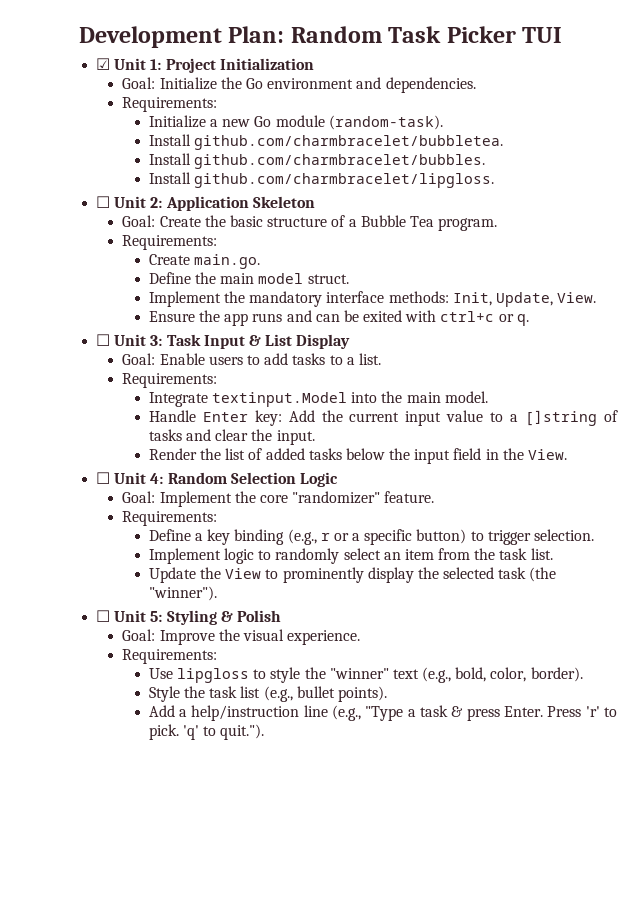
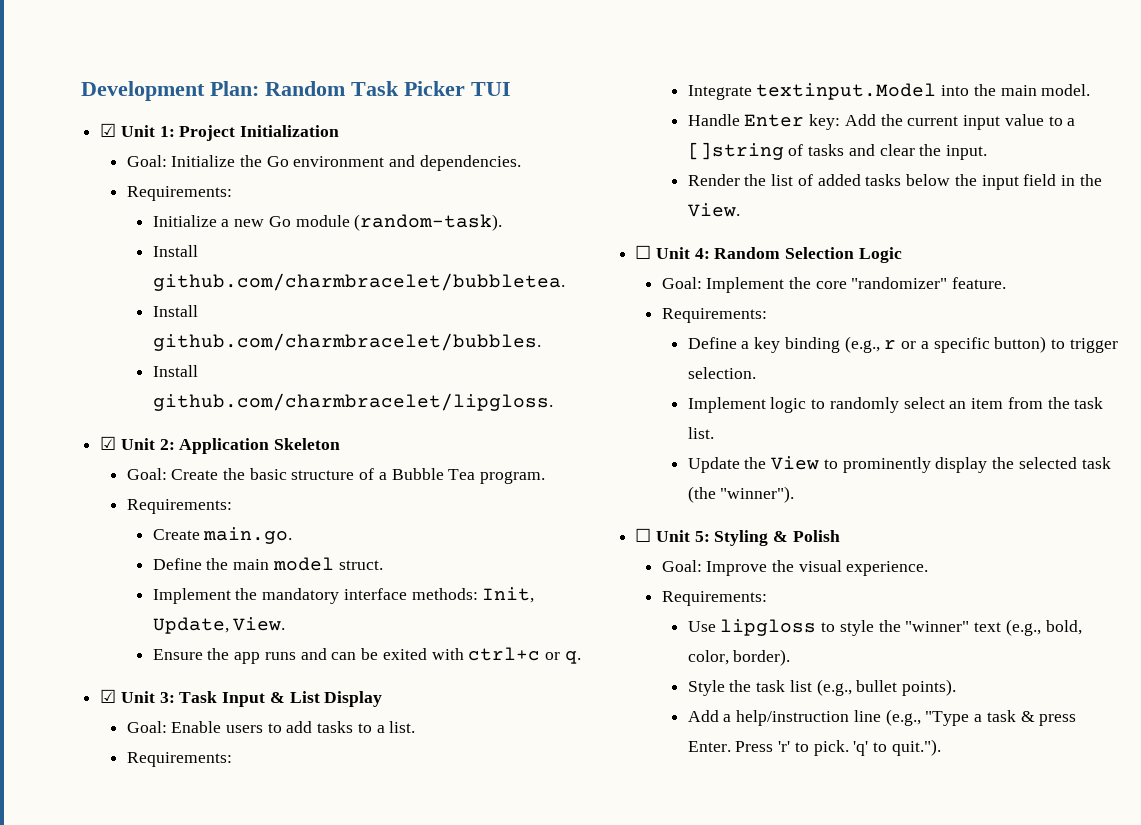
- ☐ Unit 2: Application Skeleton
+ ☑ Unit 2: Application Skeleton
- ☐ Unit 3: Task Input & List Display
+ ☑ Unit 3: Task Input & List Display

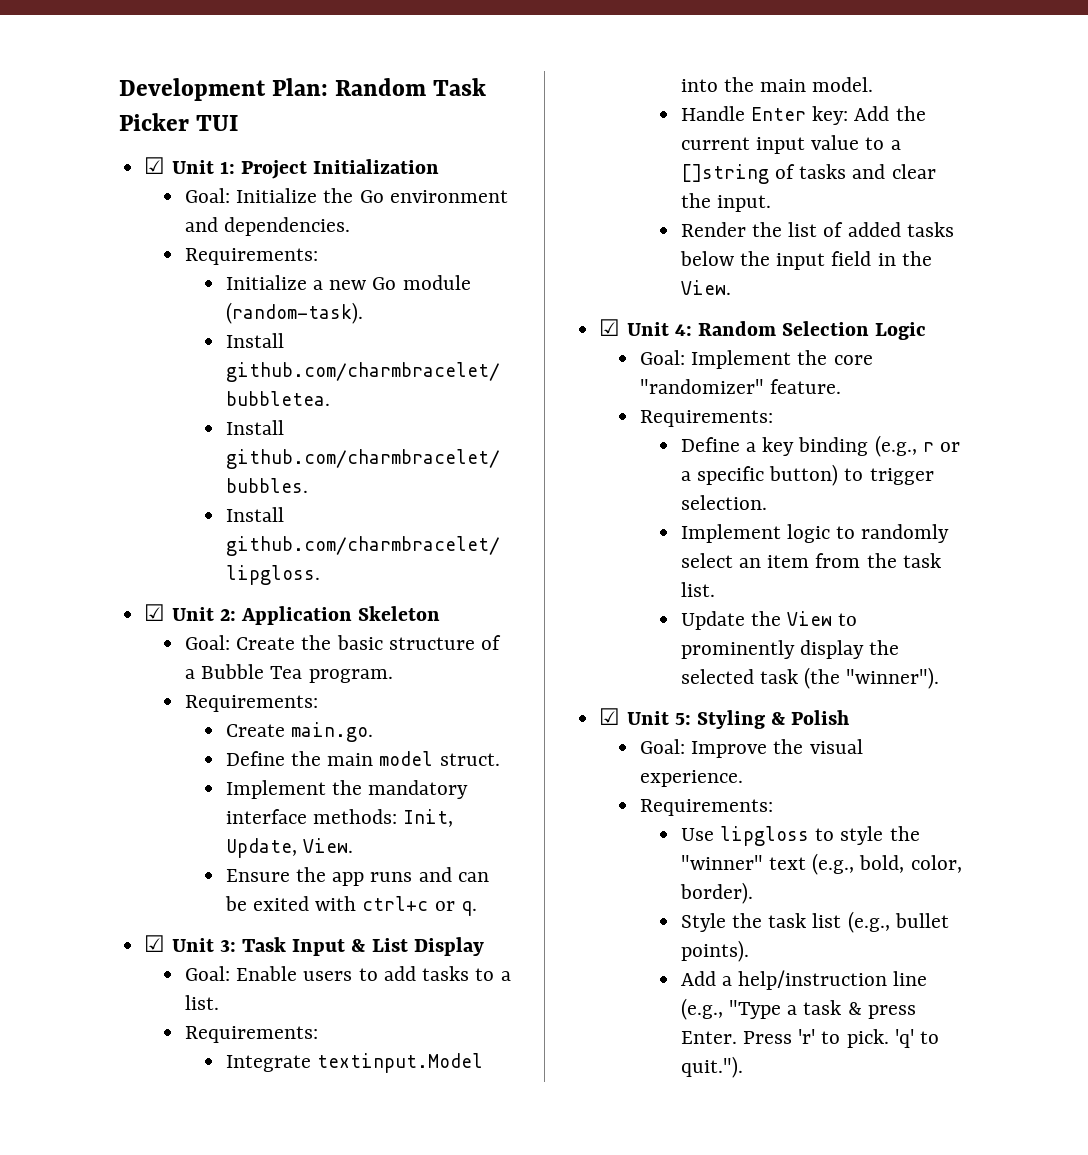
- ☐ Unit 4: Random Selection Logic
+ ☑ Unit 4: Random Selection Logic
- ☐ Unit 5: Styling & Polish
+ ☑ Unit 5: Styling & Polish

